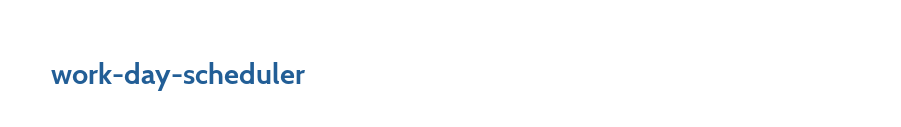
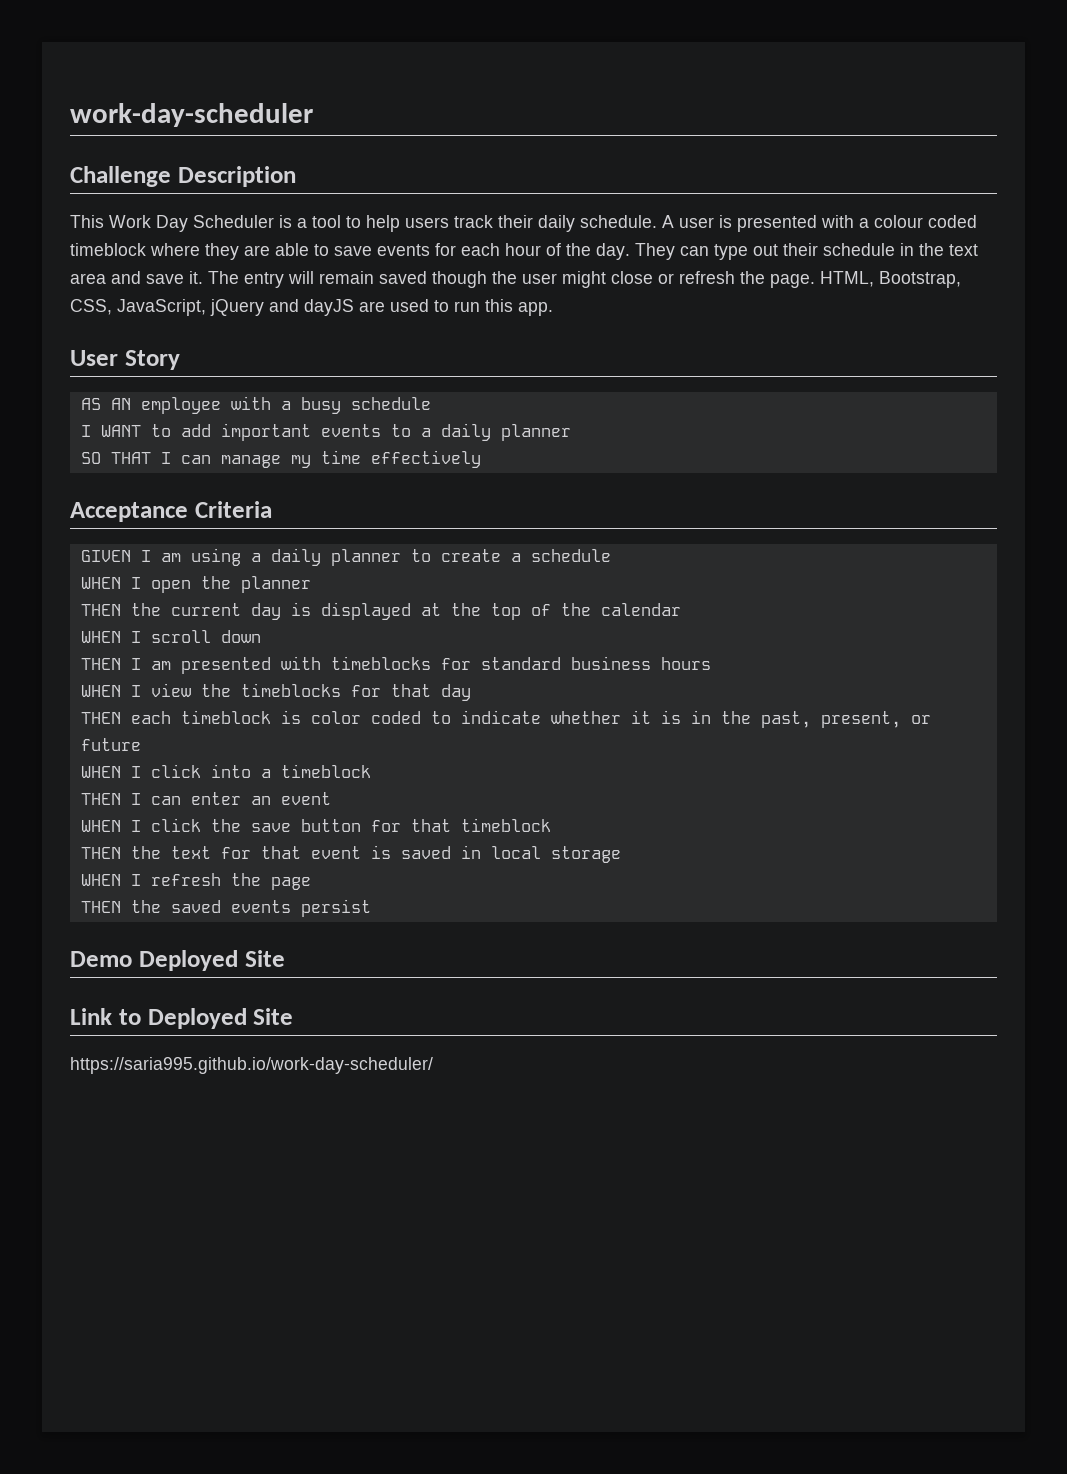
+ Challenge Description
+ This Work Day Scheduler is a tool to help users track their daily schedule. A user is presented with a colour coded timeblock where they are able to save events for each hour of the day. They can type out their schedule in the text area and save it. The entry will remain saved though the user might close or refresh the page. HTML, Bootstrap, CSS, JavaScript, jQuery and dayJS are used to run this app.
+ User Story
+ AS AN employee with a busy schedule
+ I WANT to add important events to a daily planner
+ SO THAT I can manage my time effectively
+ Acceptance Criteria
+ GIVEN I am using a daily planner to create a schedule
+ WHEN I open the planner
+ THEN the current day is displayed at the top of the calendar
+ WHEN I scroll down
+ THEN I am presented with timeblocks for standard business hours
+ WHEN I view the timeblocks for that day
+ THEN each timeblock is color coded to indicate whether it is in the past, present, or future
+ WHEN I click into a timeblock
+ THEN I can enter an event
+ WHEN I click the save button for that timeblock
+ THEN the text for that event is saved in local storage
+ WHEN I refresh the page
+ THEN the saved events persist
+ Demo Deployed Site
+ Link to Deployed Site
+ https://saria995.github.io/work-day-scheduler/

